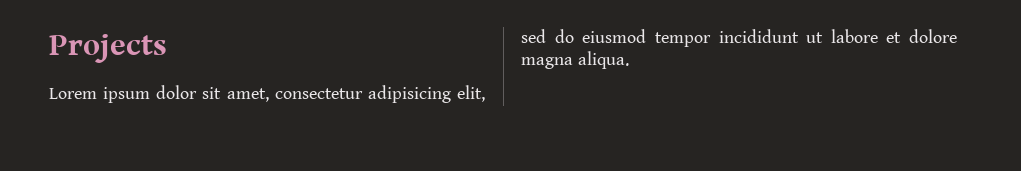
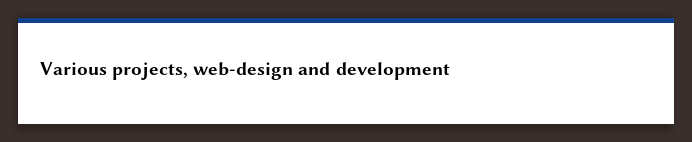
- Projects
- Lorem ipsum dolor sit amet, consectetur adipisicing elit, sed do eiusmod tempor incididunt ut labore et dolore magna aliqua.
+ Various projects, web-design and development

